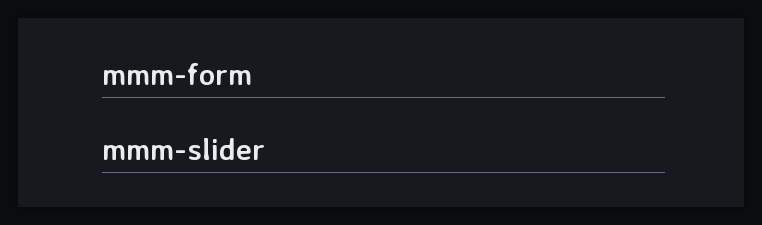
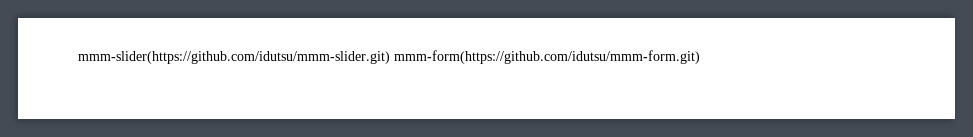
- mmm-form
- mmm-slider
+ mmm-slider(https://github.com/idutsu/mmm-slider.git) mmm-form(https://github.com/idutsu/mmm-form.git)

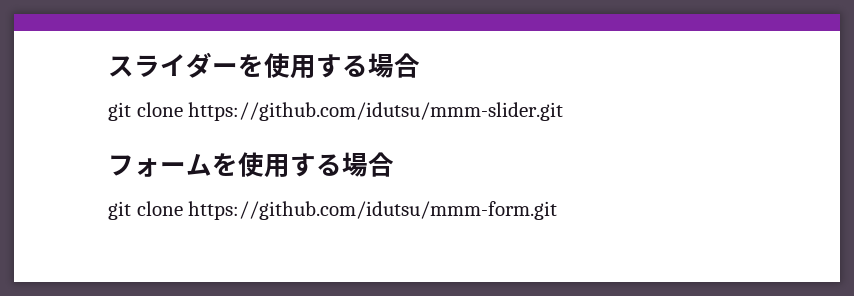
- mmm-slider(https://github.com/idutsu/mmm-slider.git) mmm-form(https://github.com/idutsu/mmm-form.git)
+ スライダーを使用する場合
+ git clone https://github.com/idutsu/mmm-slider.git
+ フォームを使用する場合
+ git clone https://github.com/idutsu/mmm-form.git

